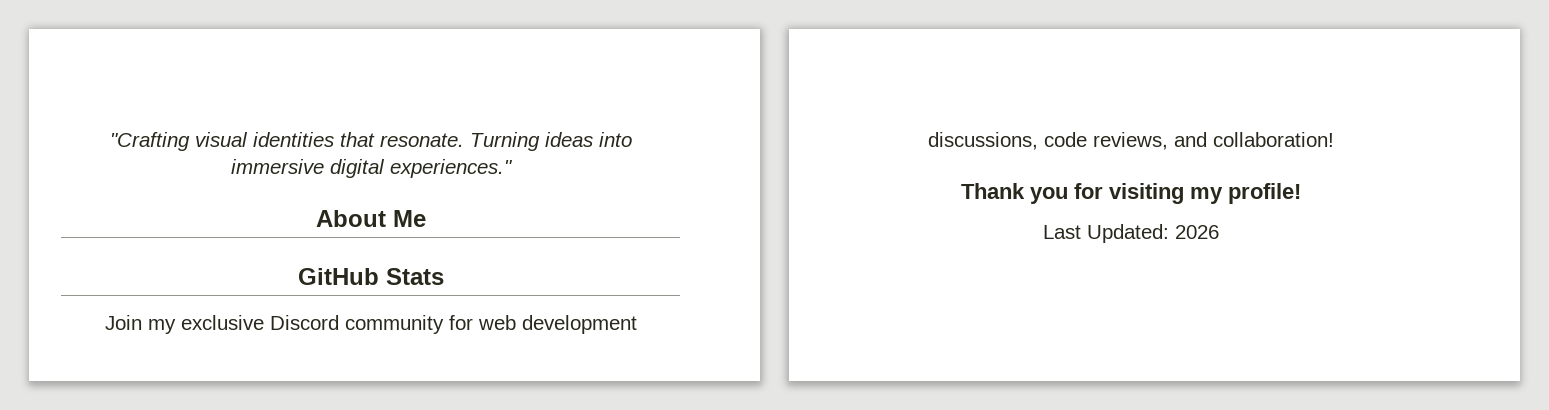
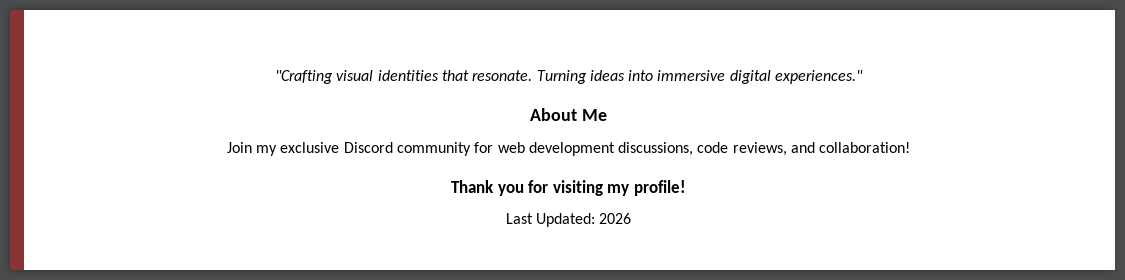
- GitHub Stats

